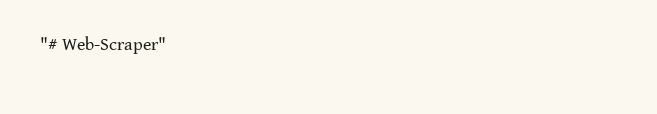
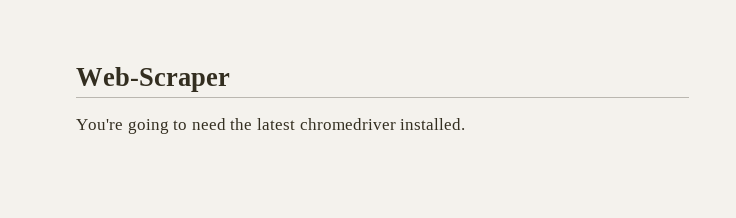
- "# Web-Scraper"
+ Web-Scraper
+ You're going to need the latest chromedriver installed.

